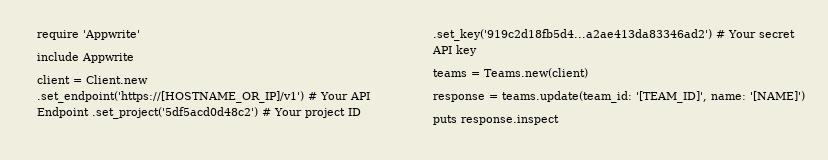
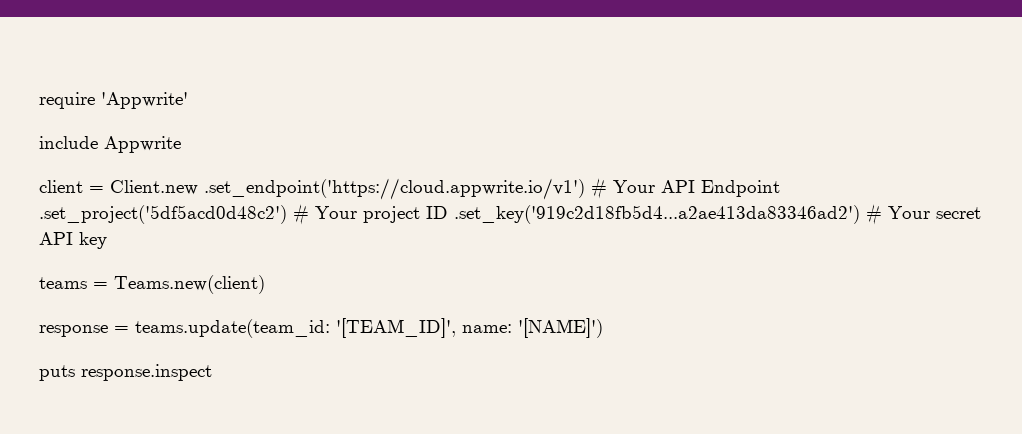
- client = Client.new .set_endpoint('https://[HOSTNAME_OR_IP]/v1') # Your API Endpoint .set_project('5df5acd0d48c2') # Your project ID .set_key('919c2d18fb5d4...a2ae413da83346ad2') # Your secret API key
+ client = Client.new .set_endpoint('https://cloud.appwrite.io/v1') # Your API Endpoint .set_project('5df5acd0d48c2') # Your project ID .set_key('919c2d18fb5d4...a2ae413da83346ad2') # Your secret API key

